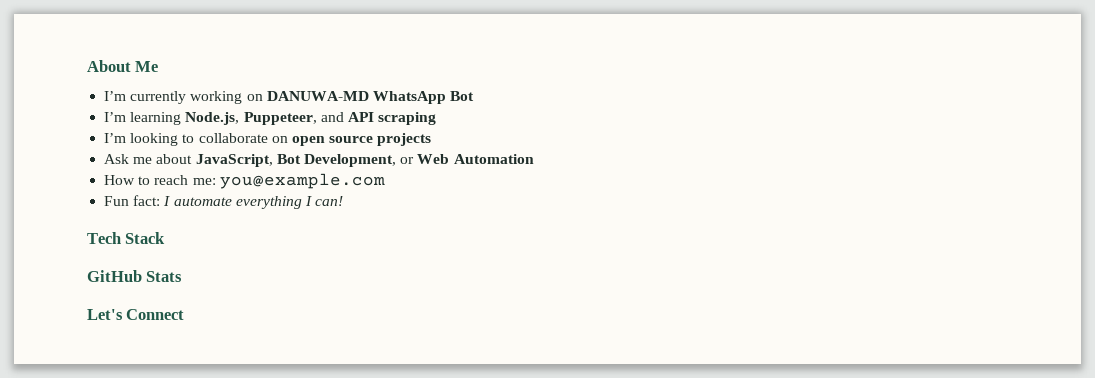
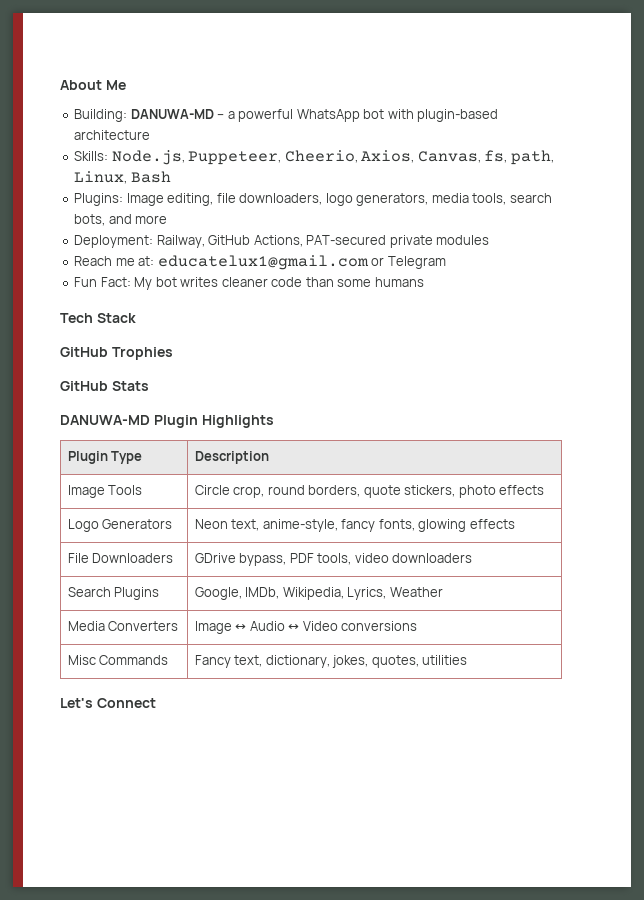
- I’m currently working on DANUWA-MD WhatsApp Bot
- I’m learning Node.js, Puppeteer, and API scraping
- I’m looking to collaborate on open source projects
- Ask me about JavaScript, Bot Development, or Web Automation
- How to reach me: you@example.com
- Fun fact: I automate everything I can!
+ Building: DANUWA-MD – a powerful WhatsApp bot with plugin-based architecture
+ Skills: Node.js, Puppeteer, Cheerio, Axios, Canvas, fs, path, Linux, Bash
+ Plugins: Image editing, file downloaders, logo generators, media tools, search bots, and more
+ Deployment: Railway, GitHub Actions, PAT-secured private modules
+ Reach me at: educatelux1@gmail.com or Telegram
+ Fun Fact: My bot writes cleaner code than some humans
+ GitHub Trophies
+ DANUWA-MD Plugin Highlights
+ Plugin Type | Description
+ Image Tools | Circle crop, round borders, quote stickers, photo effects
+ Logo Generators | Neon text, anime-style, fancy fonts, glowing effects
+ File Downloaders | GDrive bypass, PDF tools, video downloaders
+ Search Plugins | Google, IMDb, Wikipedia, Lyrics, Weather
+ Media Converters | Image ↔ Audio ↔ Video conversions
+ Misc Commands | Fancy text, dictionary, jokes, quotes, utilities

